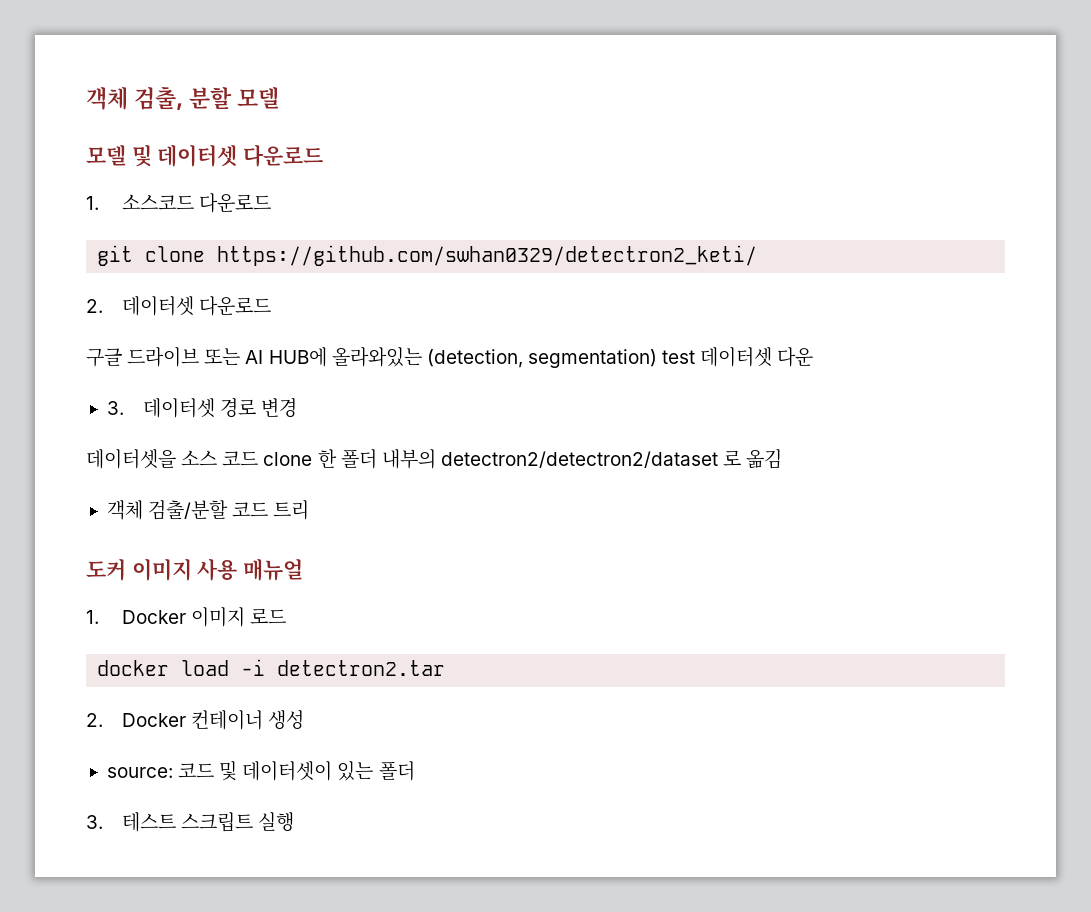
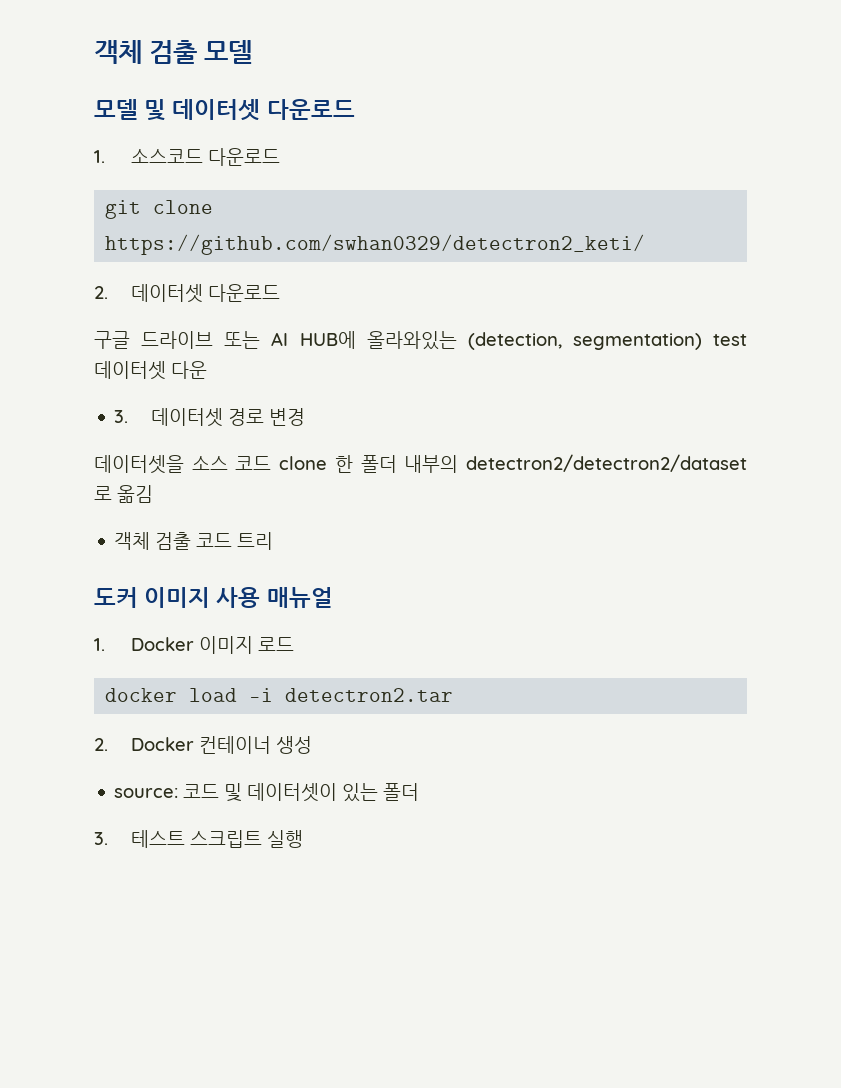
- 객체 검출, 분할 모델
+ 객체 검출 모델
- 객체 검출/분할 코드 트리
+ 객체 검출 코드 트리

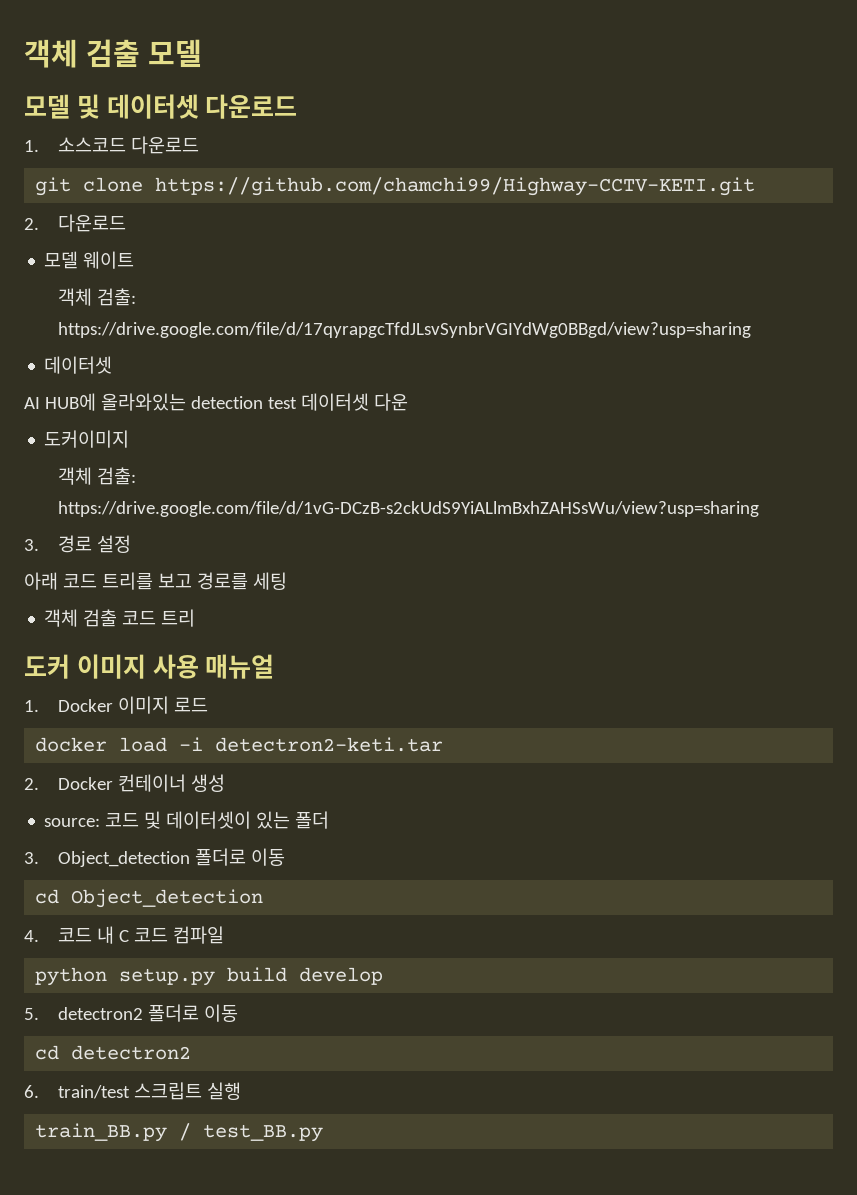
- git clone https://github.com/swhan0329/detectron2_keti/
- 2. 데이터셋 다운로드
- 구글 드라이브 또는 AI HUB에 올라와있는 (detection, segmentation) test 데이터셋 다운
+ git clone https://github.com/chamchi99/Highway-CCTV-KETI.git
+ 2. 다운로드
+ 모델 웨이트
+ 객체 검출: https://drive.google.com/file/d/17qyrapgcTfdJLsvSynbrVGIYdWg0BBgd/view?usp=sharing
+ 데이터셋
+ AI HUB에 올라와있는 detection test 데이터셋 다운
- 3. 데이터셋 경로 변경
- 데이터셋을 소스 코드 clone 한 폴더 내부의 detectron2/detectron2/dataset 로 옮김
+ 도커이미지
+ 객체 검출: https://drive.google.com/file/d/1vG-DCzB-s2ckUdS9YiALlmBxhZAHSsWu/view?usp=sharing
+ 3. 경로 설정
+ 아래 코드 트리를 보고 경로를 세팅
- docker load -i detectron2.tar
+ docker load -i detectron2-keti.tar
- 3. 테스트 스크립트 실행
+ 3. Object_detection 폴더로 이동
+ cd Object_detection
+ 4. 코드 내 C 코드 컴파일
+ python setup.py build develop
+ 5. detectron2 폴더로 이동
+ cd detectron2
+ 6. train/test 스크립트 실행
+ train_BB.py / test_BB.py

